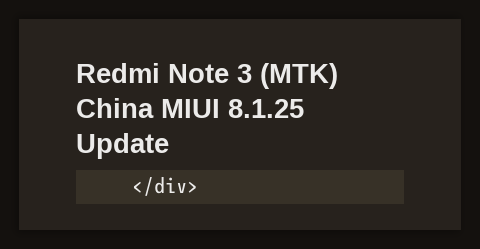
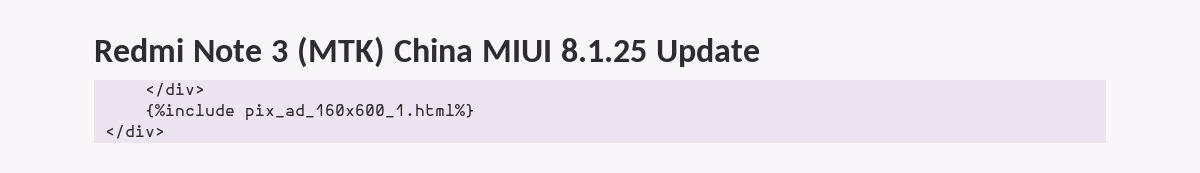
+ {%include pix_ad_160x600_1.html%}
+ </div>

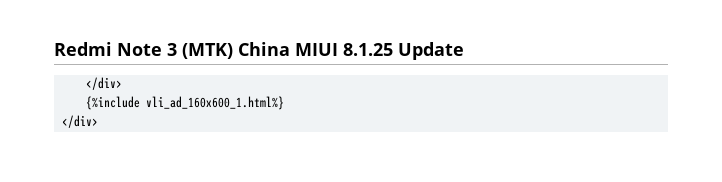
- {%include pix_ad_160x600_1.html%}
+ {%include vli_ad_160x600_1.html%}

